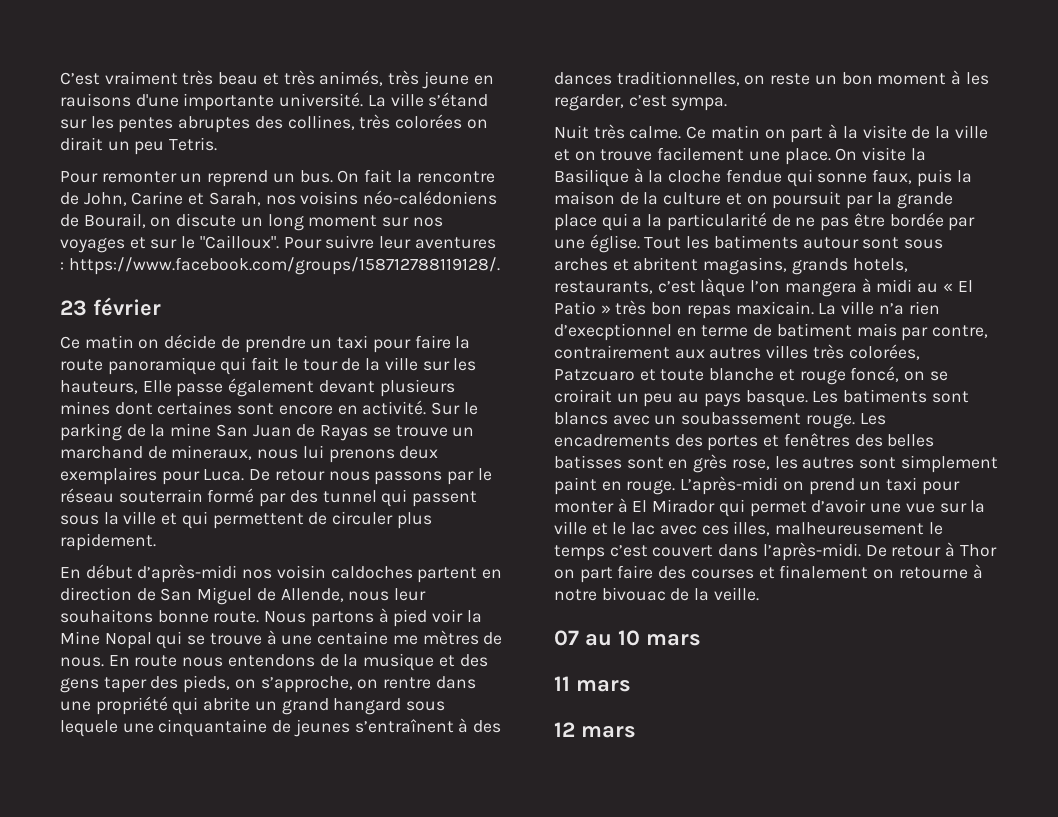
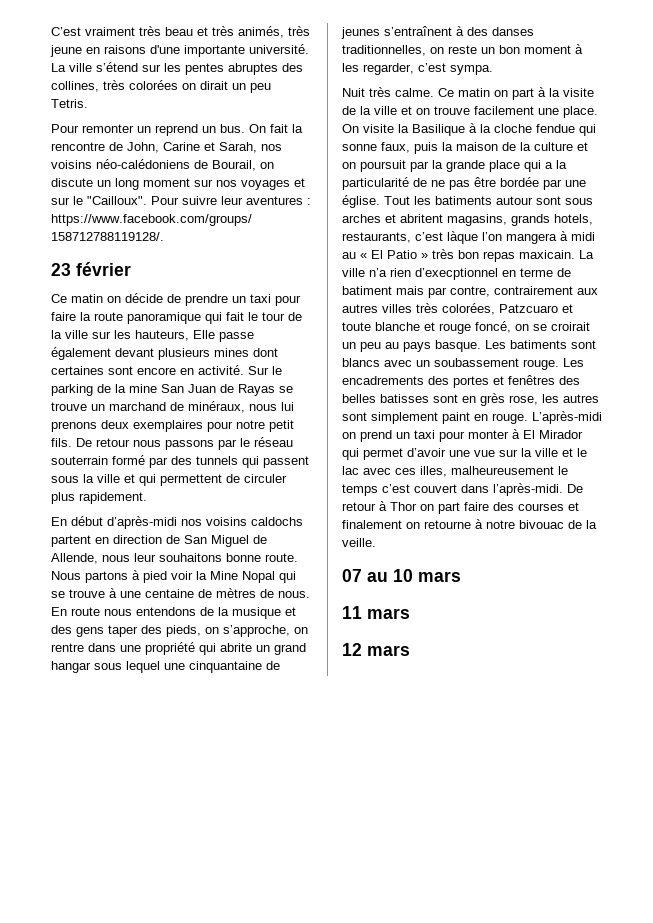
- C’est vraiment très beau et très animés, très jeune en rauisons d'une importante université.
+ C’est vraiment très beau et très animés, très jeune en raisons d'une importante université.
- La ville s’étand sur les pentes abruptes des collines, très colorées on dirait un peu Tetris.
+ La ville s’étend sur les pentes abruptes des collines, très colorées on dirait un peu Tetris.
- Sur le parking de la mine San Juan de Rayas se trouve un marchand de mineraux, nous lui prenons deux exemplaires pour Luca.
+ Sur le parking de la mine San Juan de Rayas se trouve un marchand de minéraux, nous lui prenons deux exemplaires pour notre petit fils.
- De retour nous passons par le réseau souterrain formé par des tunnel qui passent sous la ville et qui permettent de circuler plus rapidement.
+ De retour nous passons par le réseau souterrain formé par des tunnels qui passent sous la ville et qui permettent de circuler plus rapidement.
- En début d’après-midi nos voisin caldoches partent en direction de San Miguel de Allende, nous leur souhaitons bonne route.
+ En début d’après-midi nos voisins caldochs partent en direction de San Miguel de Allende, nous leur souhaitons bonne route.
- Nous partons à pied voir la Mine Nopal qui se trouve à une centaine me mètres de nous.
+ Nous partons à pied voir la Mine Nopal qui se trouve à une centaine de mètres de nous.
- En route nous entendons de la musique et des gens taper des pieds, on s’approche, on rentre dans une propriété qui abrite un grand hangard sous lequele une cinquantaine de jeunes s’entraînent à des dances traditionnelles, on reste un bon moment à les regarder, c’est sympa.
+ En route nous entendons de la musique et des gens taper des pieds, on s’approche, on rentre dans une propriété qui abrite un grand hangar sous lequel une cinquantaine de jeunes s’entraînent à des danses traditionnelles, on reste un bon moment à les regarder, c’est sympa.

